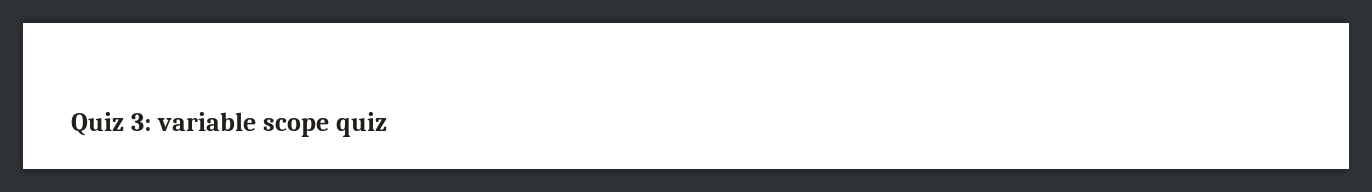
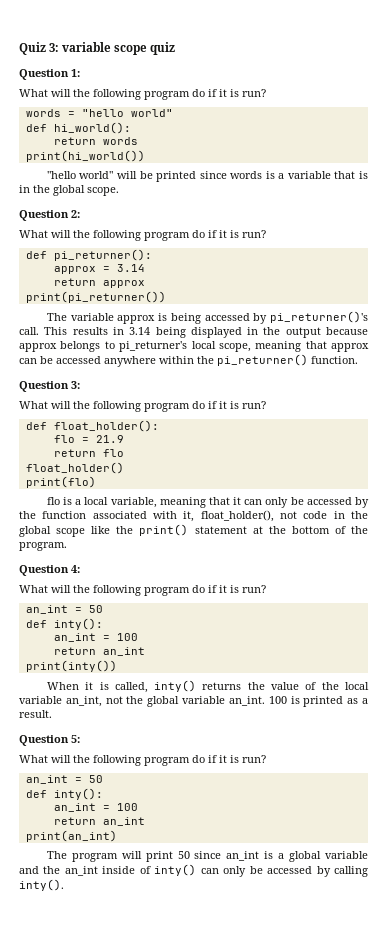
+ Question 1:
+ What will the following program do if it is run?
+ words = "hello world"
+ def hi_world():
+ return words
+ print(hi_world())
+ "hello world" will be printed since words is a variable that is in the global scope.
+ Question 2:
+ What will the following program do if it is run?
+ def pi_returner():
+ approx = 3.14
+ return approx
+ print(pi_returner())
+ The variable approx is being accessed by pi_returner()'s call. This results in 3.14 being displayed in the output because approx belongs to pi_returner's local scope, meaning that approx can be accessed anywhere within the pi_returner() function.
+ Question 3:
+ What will the following program do if it is run?
+ def float_holder():
+ flo = 21.9
+ return flo
+ float_holder()
+ print(flo)
+ flo is a local variable, meaning that it can only be accessed by the function associated with it, float_holder(), not code in the global scope like the print() statement at the bottom of the program.
+ Question 4:
+ What will the following program do if it is run?
+ an_int = 50
+ def inty():
+ an_int = 100
+ return an_int
+ print(inty())
+ When it is called, inty() returns the value of the local variable an_int, not the global variable an_int. 100 is printed as a result.
+ Question 5:
+ What will the following program do if it is run?
+ an_int = 50
+ def inty():
+ an_int = 100
+ return an_int
+ print(an_int)
+ The program will print 50 since an_int is a global variable and the an_int inside of inty() can only be accessed by calling inty().

